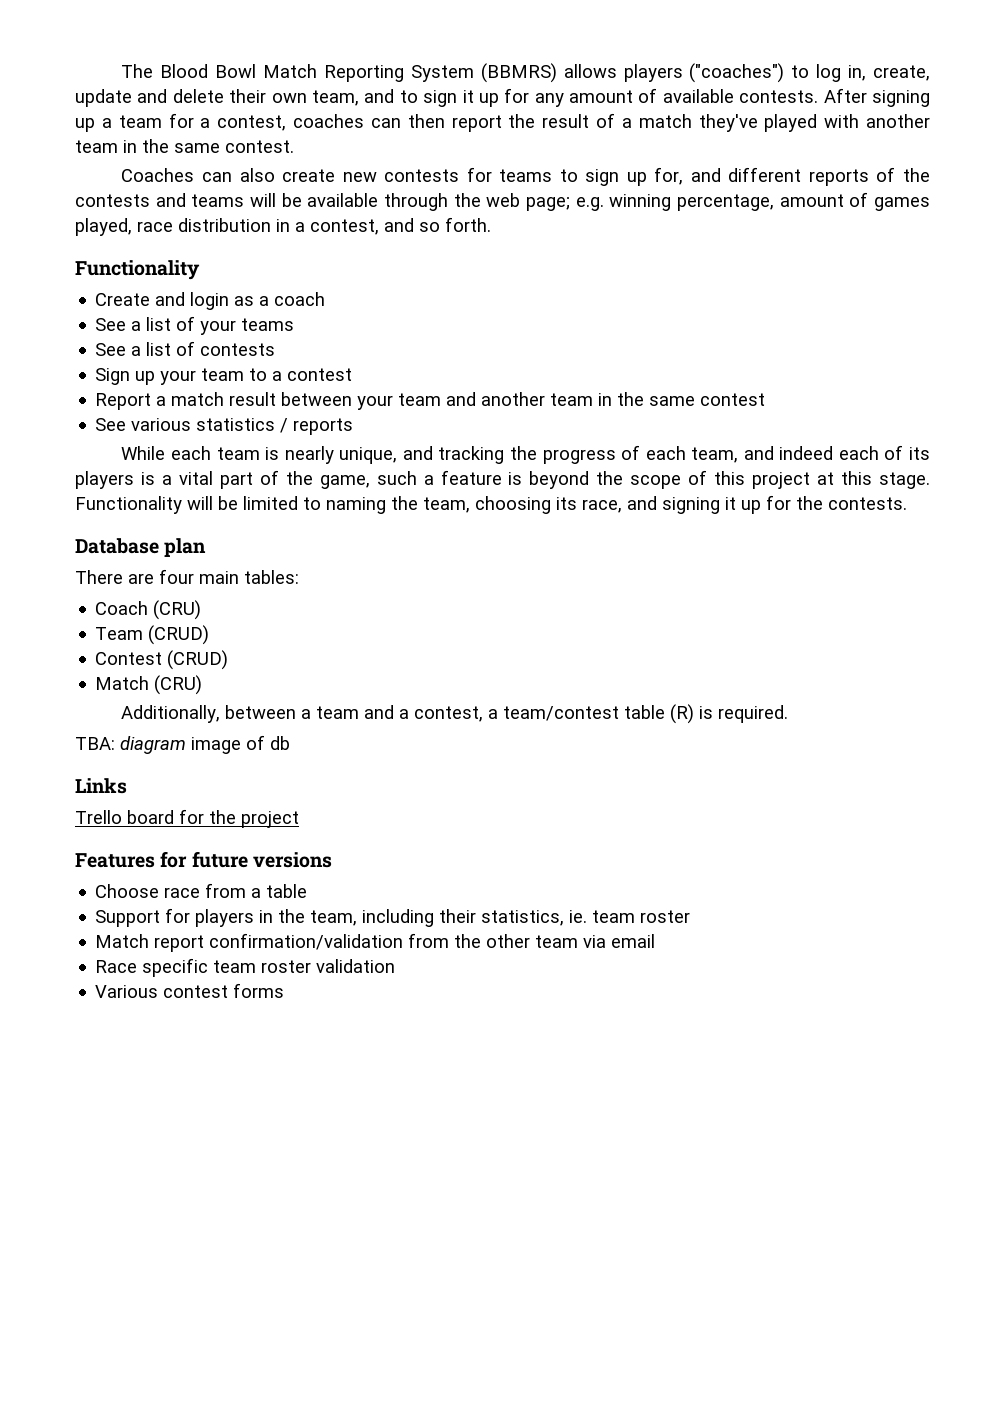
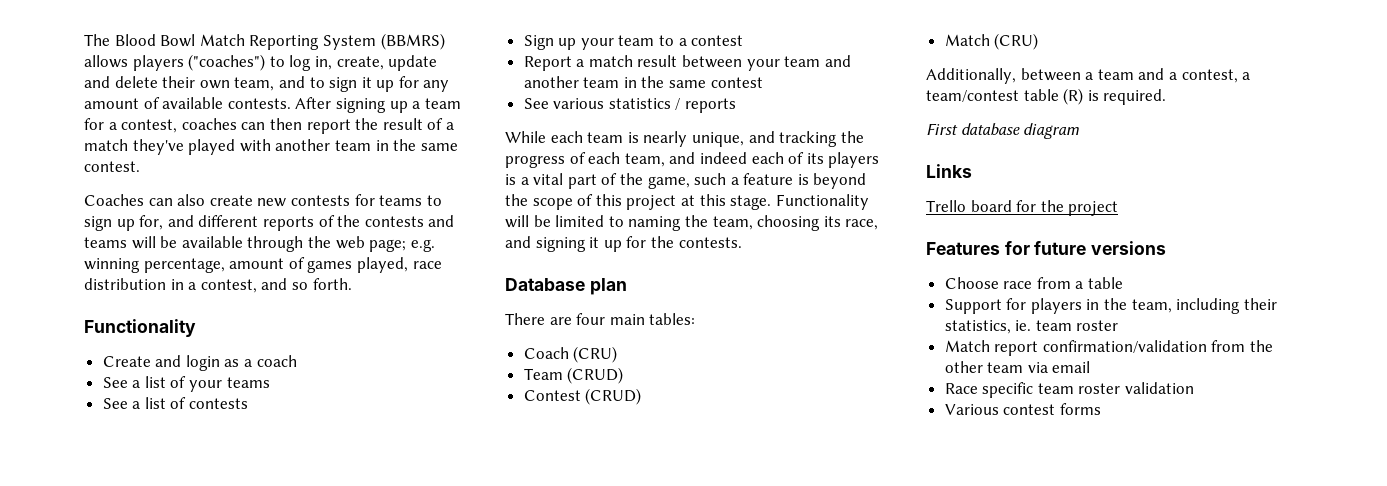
- TBA: diagram image of db
+ First database diagram

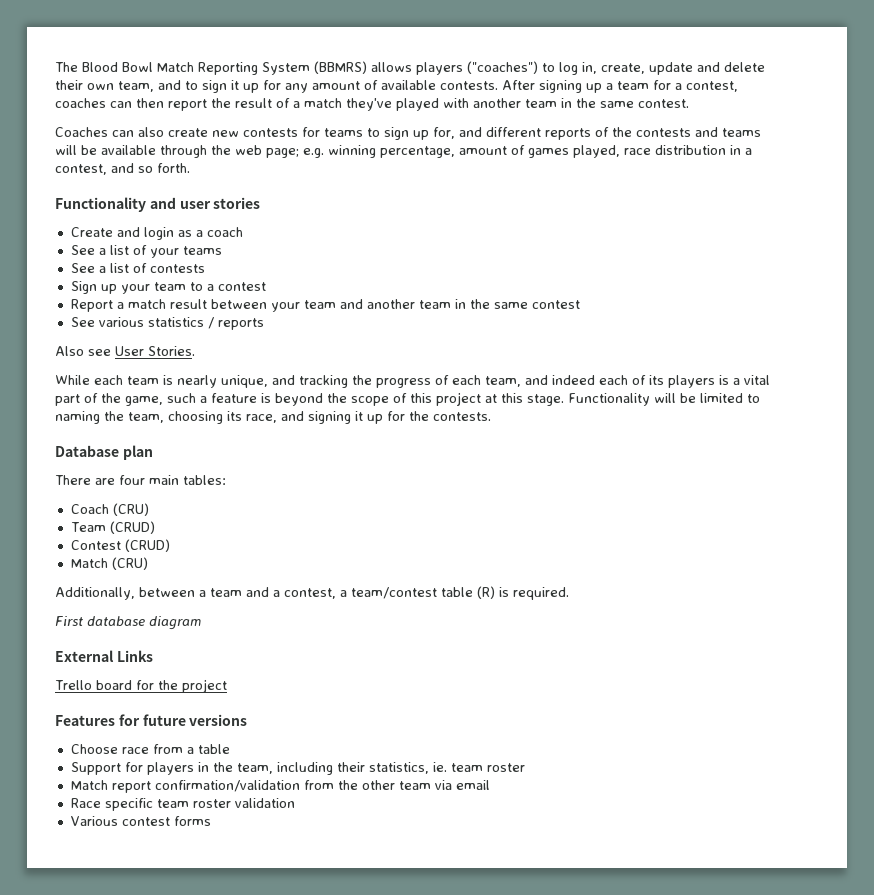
  Coaches can also create new contests for teams to sign up for, and different reports of the contests and teams will be available through the web page; e.g. winning percentage, amount of games played, race distribution in a contest, and so forth.
- Functionality
+ Functionality and user stories
+ Also see User Stories.
- Links
+ External Links

